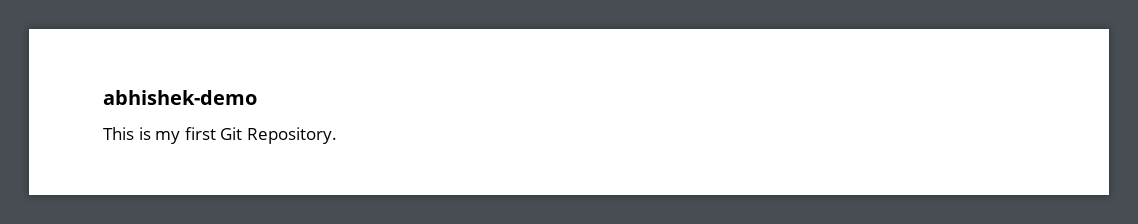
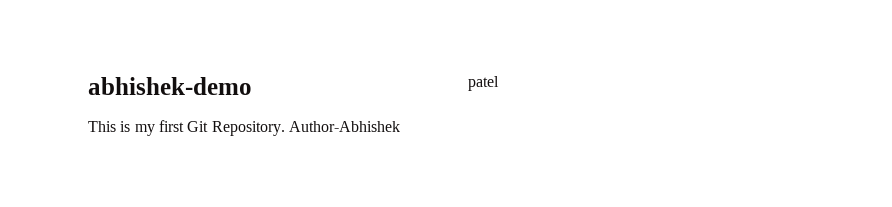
+ Author-Abhishek patel

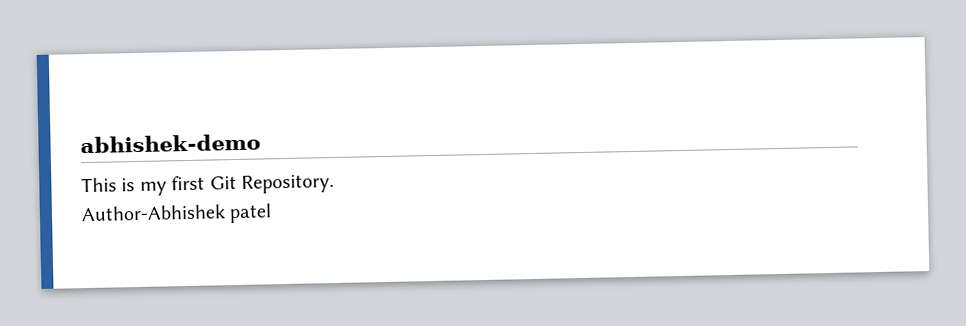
- This is my first Git Repository. Author-Abhishek patel
+ This is my first Git Repository.
+ Author-Abhishek patel

